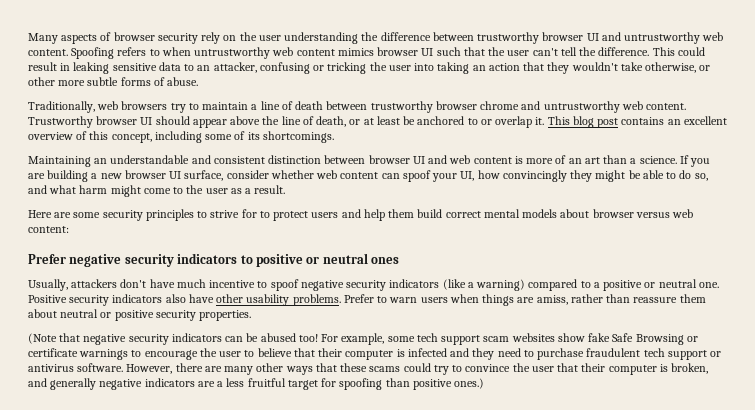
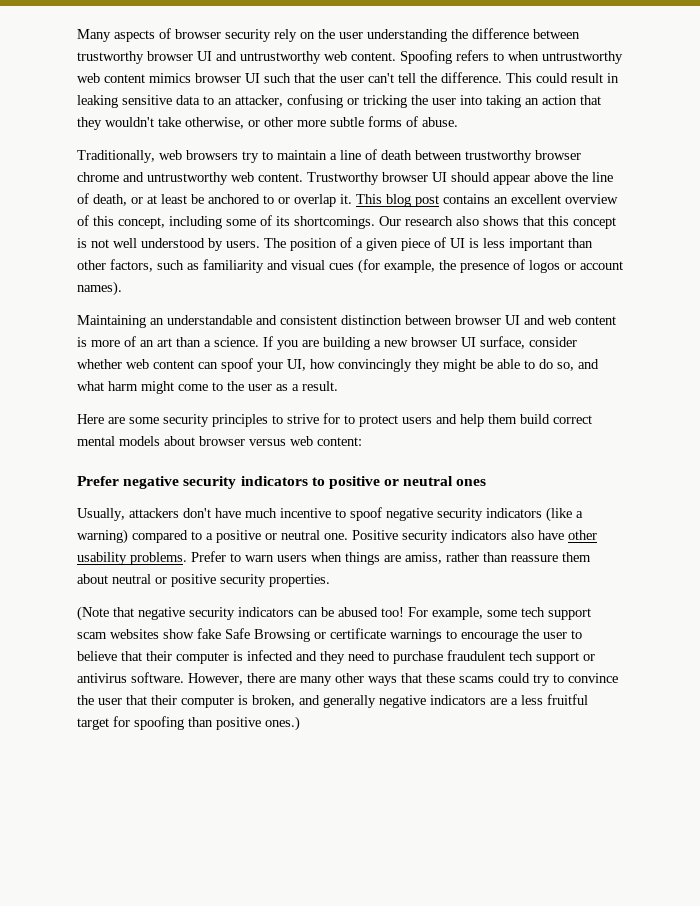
+ Our research also shows that this concept is not well understood by users. The position of a given piece of UI is less important than other factors, such as familiarity and visual cues (for example, the presence of logos or account names).

